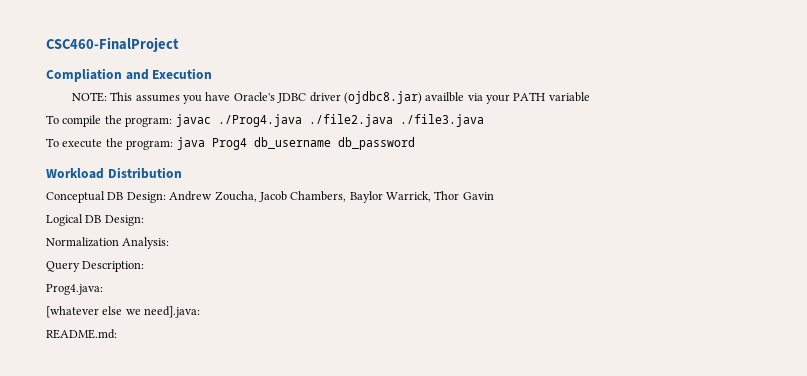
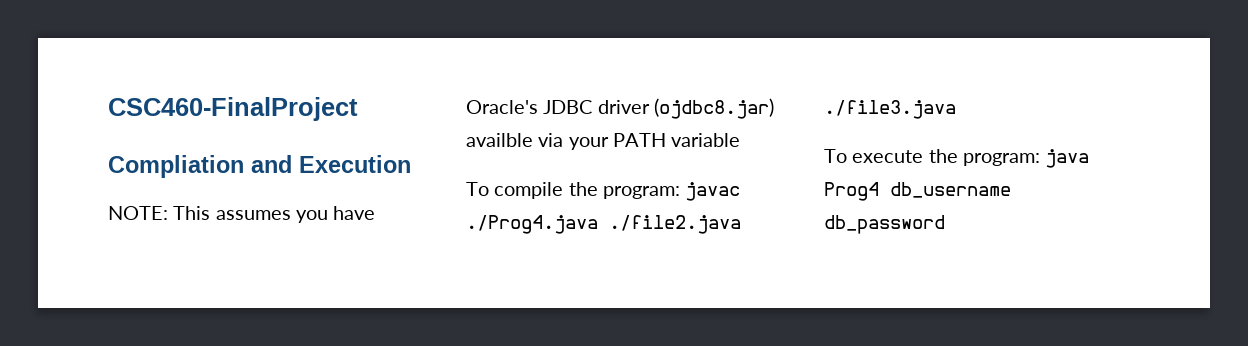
- Workload Distribution
- Conceptual DB Design: Andrew Zoucha, Jacob Chambers, Baylor Warrick, Thor Gavin
- Logical DB Design:
- Normalization Analysis:
- Query Description:
- Prog4.java:
- [whatever else we need].java:
- README.md:

